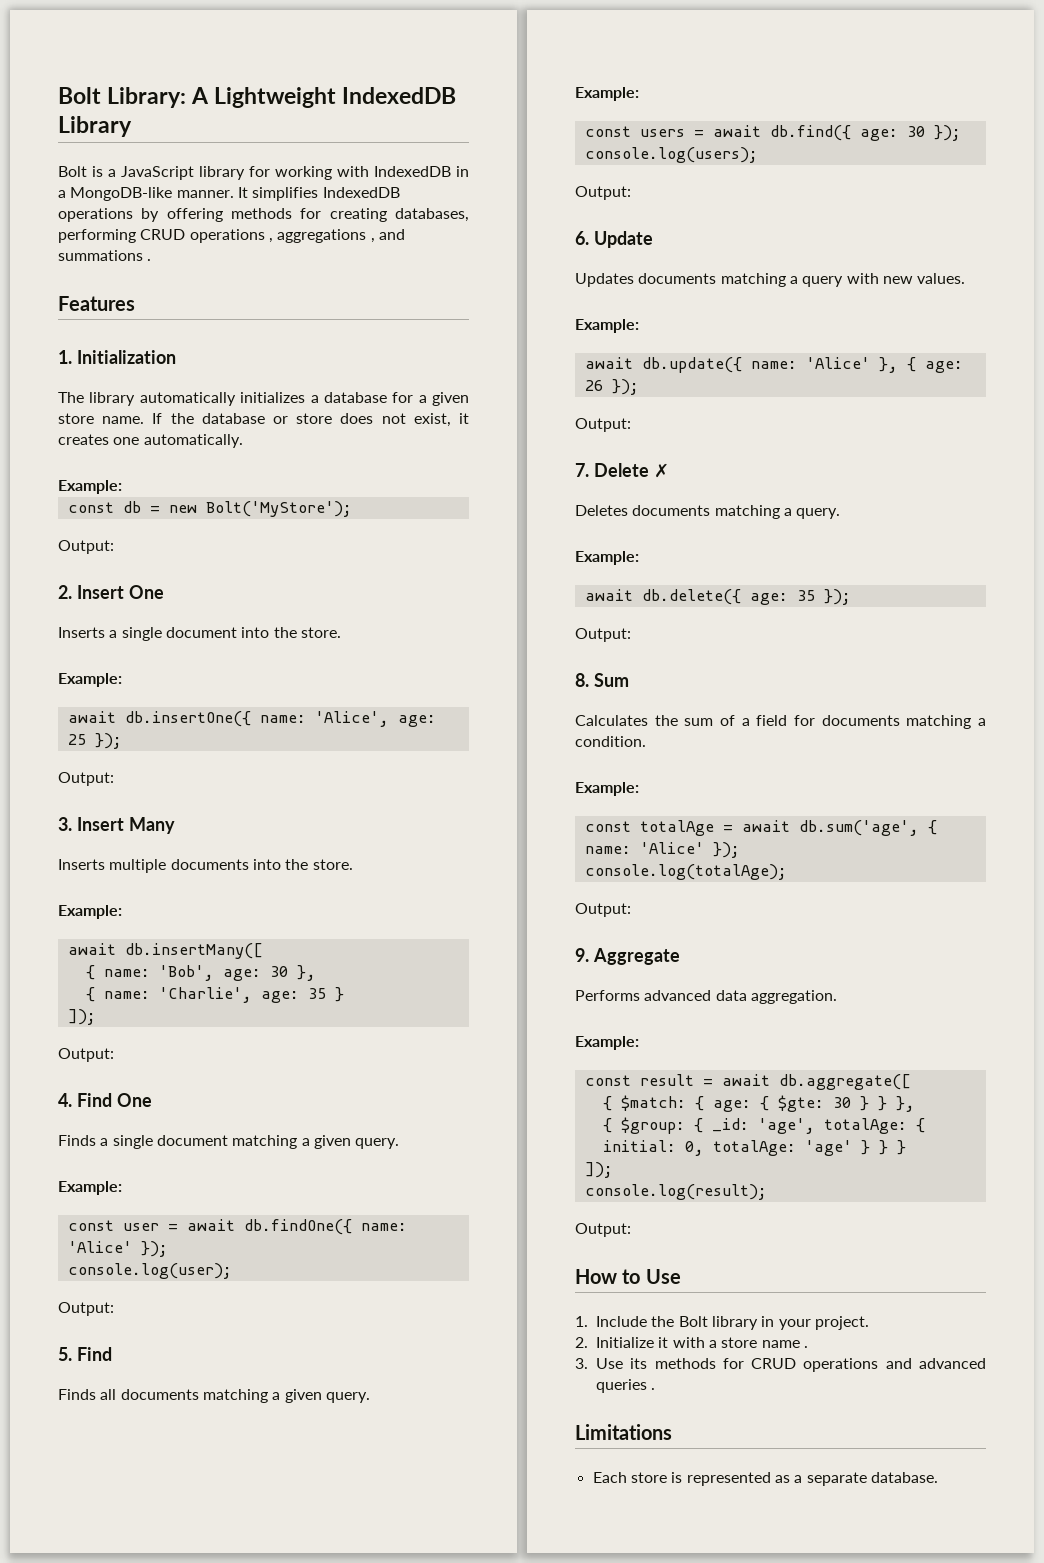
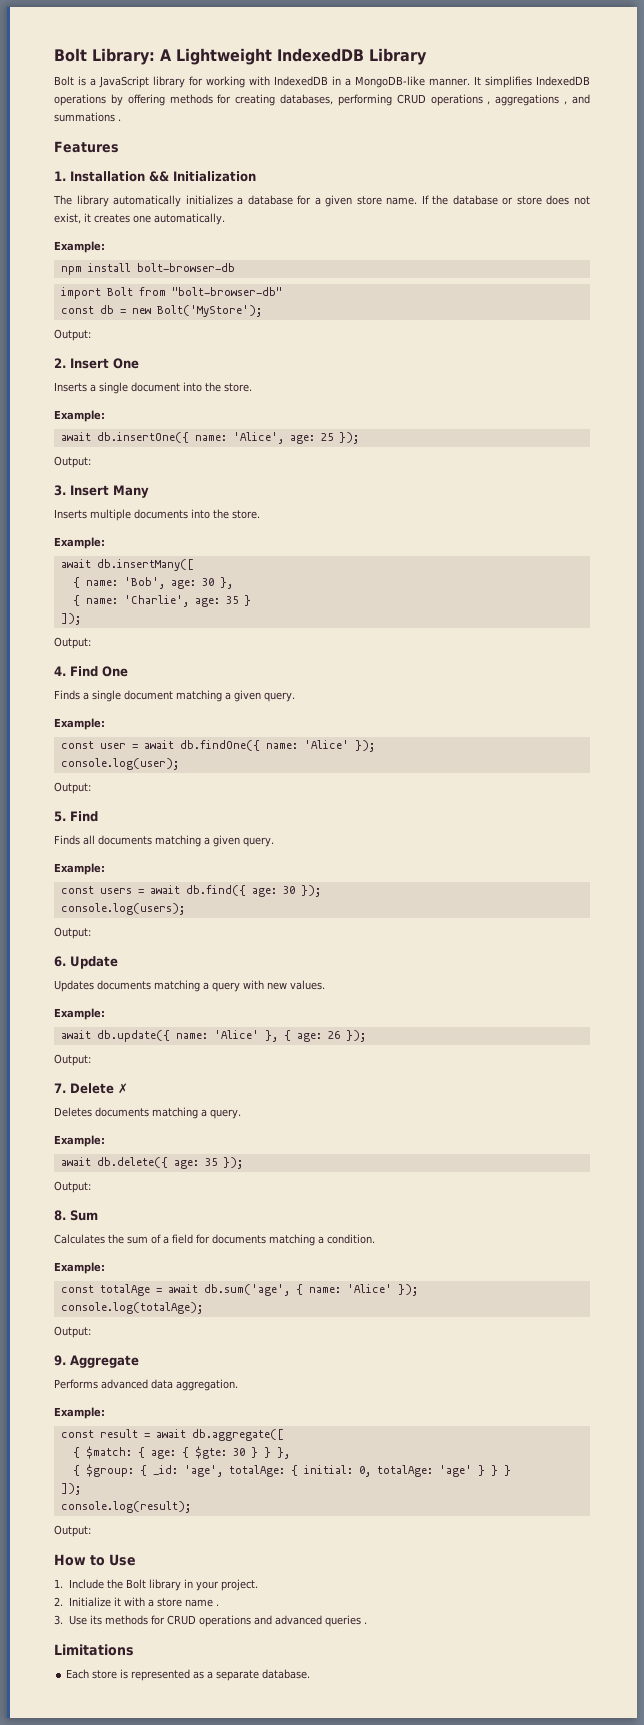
- 1. Initialization
+ 1. Installation && Initialization
+ npm install bolt-browser-db
+ import Bolt from "bolt-browser-db"

